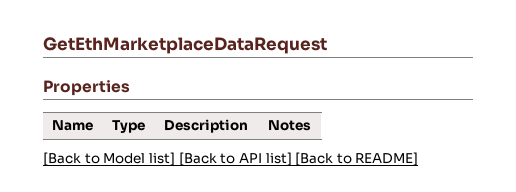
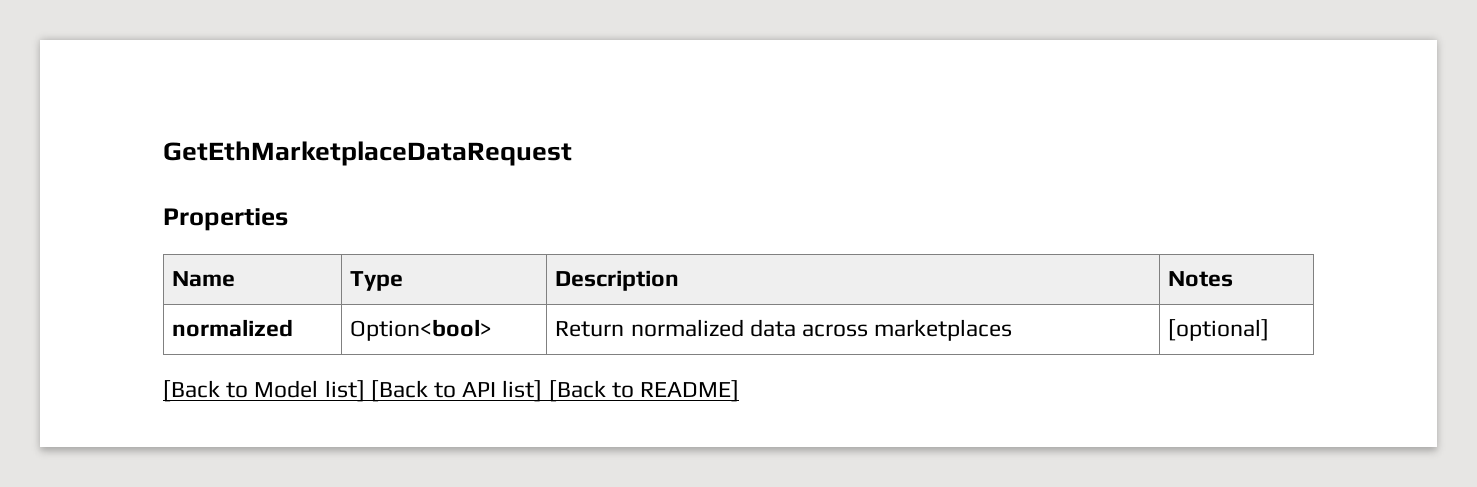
+ normalized | Option<bool> | Return normalized data across marketplaces | [optional]

